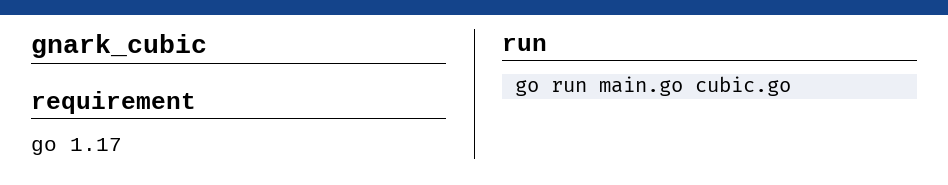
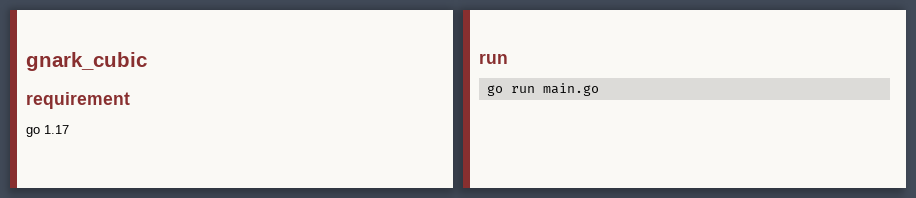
- go run main.go cubic.go
+ go run main.go

